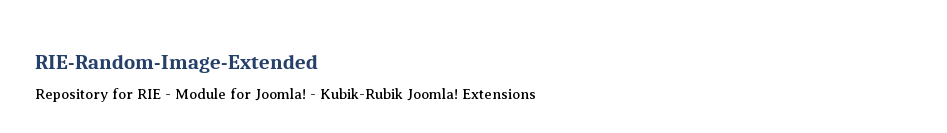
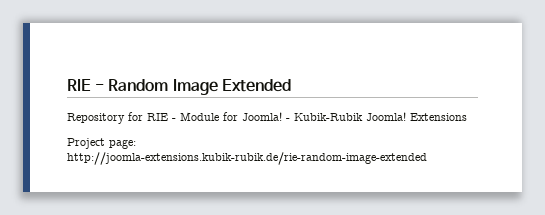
- RIE-Random-Image-Extended
+ RIE - Random Image Extended
+ Project page: http://joomla-extensions.kubik-rubik.de/rie-random-image-extended

